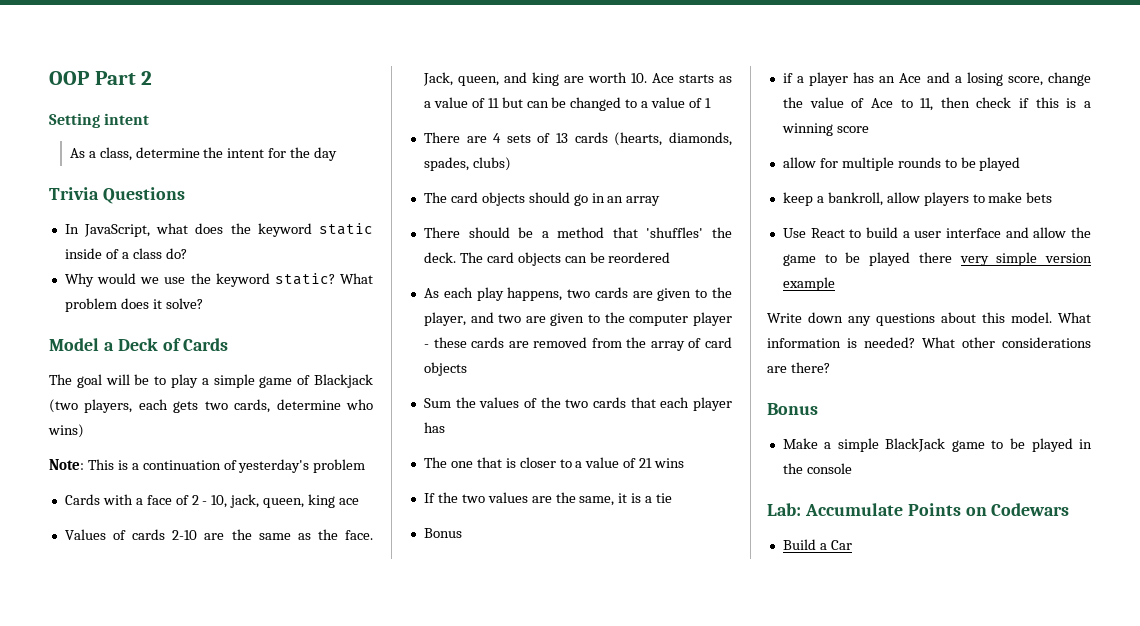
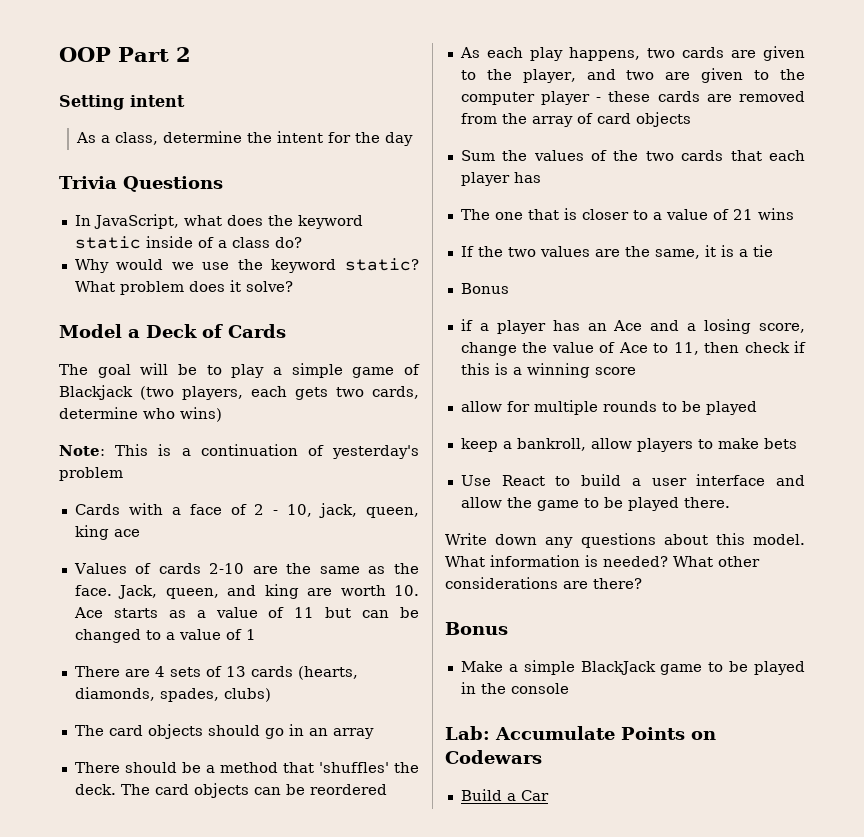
- Use React to build a user interface and allow the game to be played there very simple version example
+ Use React to build a user interface and allow the game to be played there.

